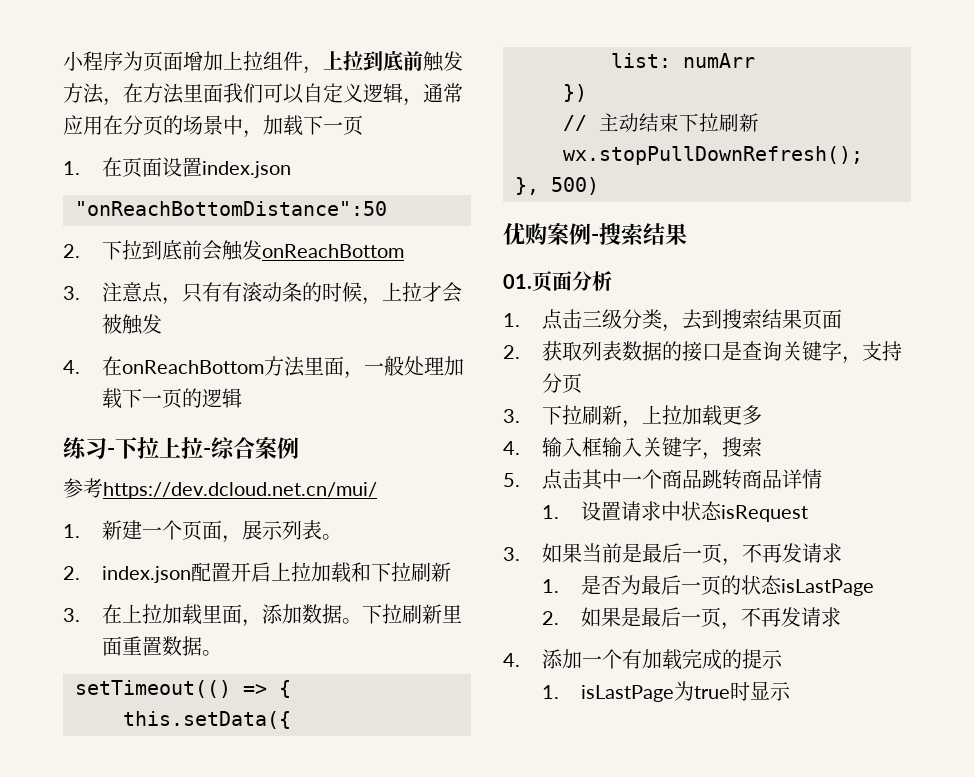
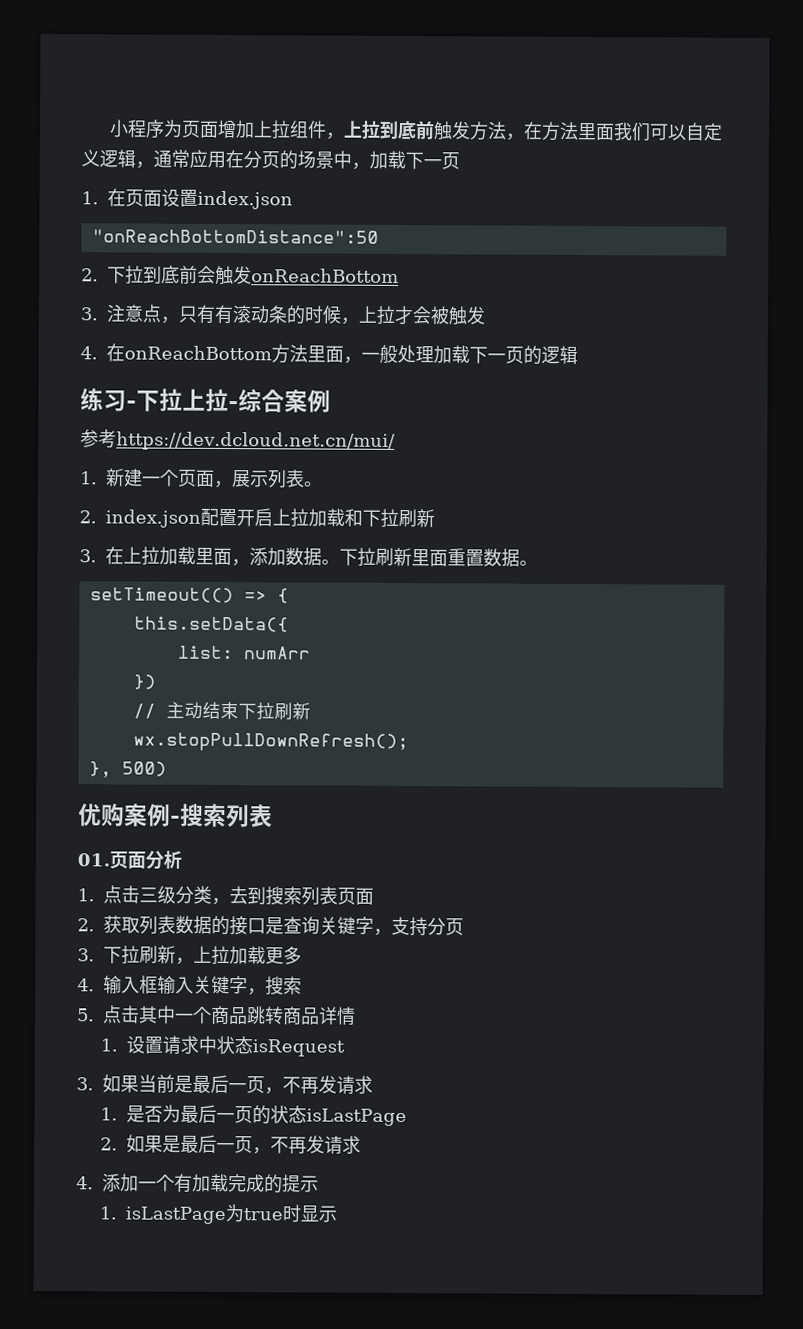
- 优购案例-搜索结果
+ 优购案例-搜索列表
- 1.点击三级分类，去到搜索结果页面
+ 1.点击三级分类，去到搜索列表页面

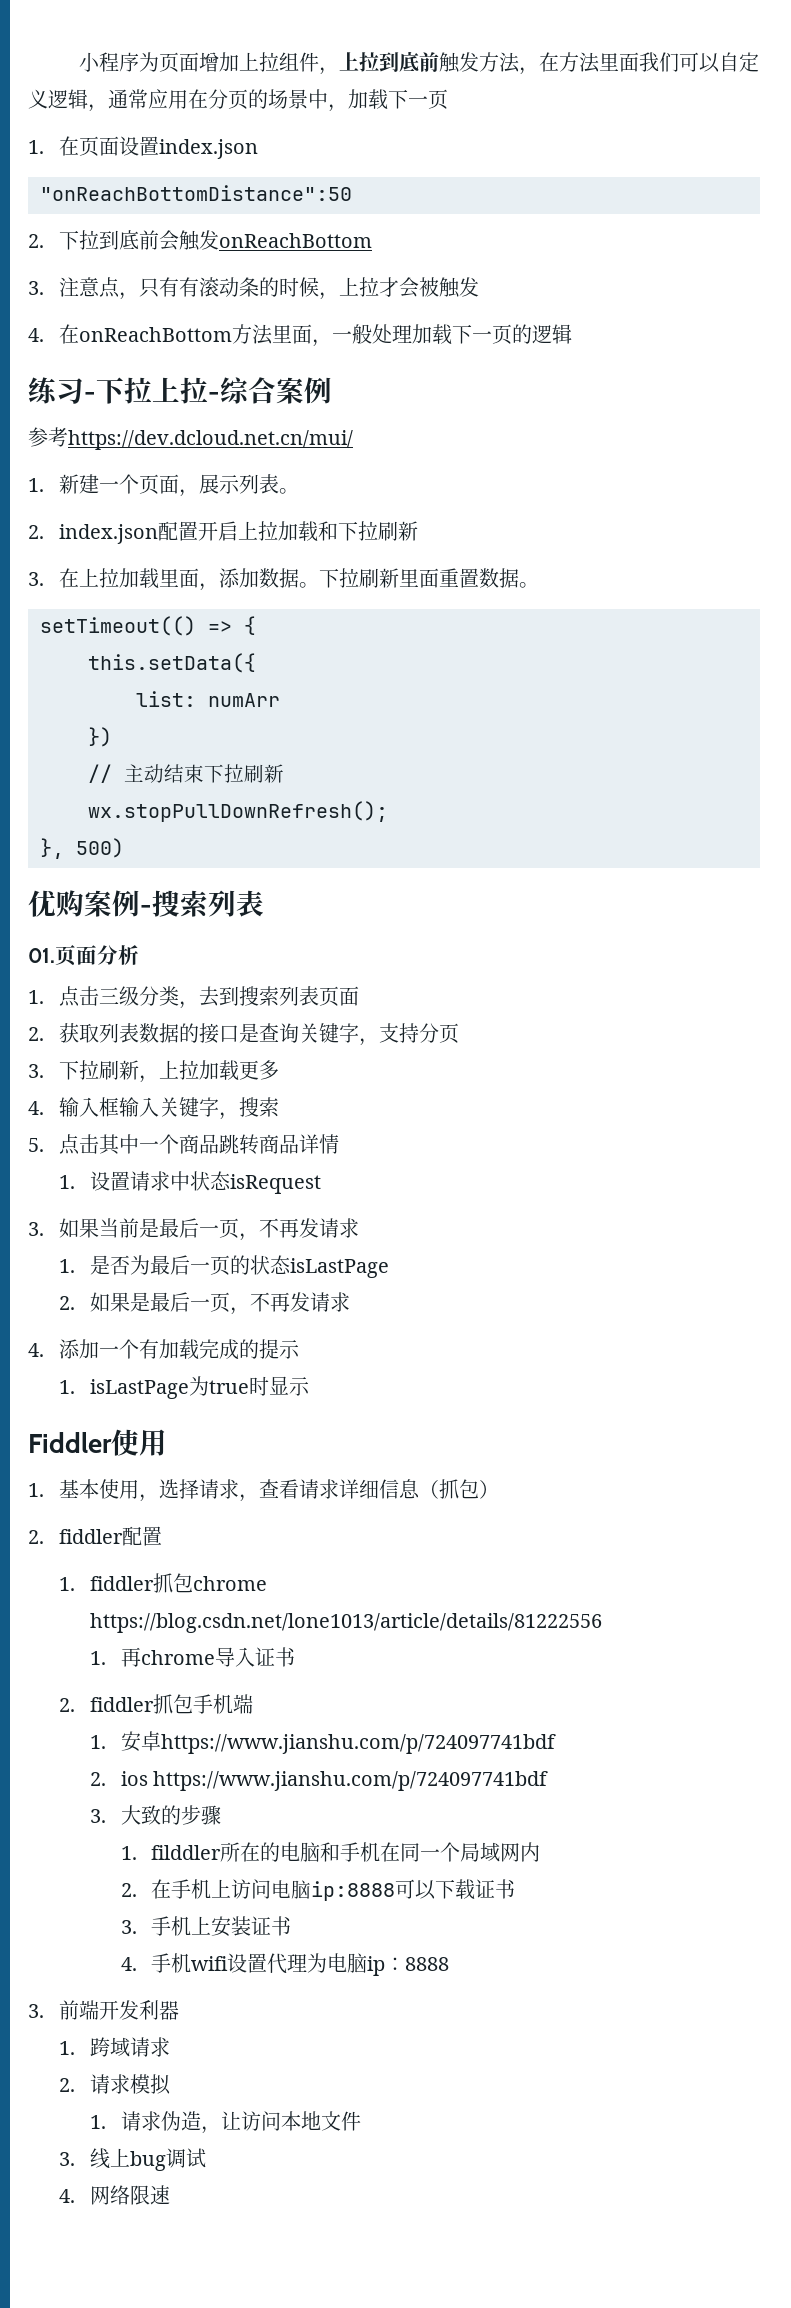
+ Fiddler使用
+ 1.基本使用，选择请求，查看请求详细信息（抓包）
+ 2. fiddler配置
+ 1. fiddler抓包chrome https://blog.csdn.net/lone1013/article/details/81222556
+ 1.再chrome导入证书
+ 2. fiddler抓包手机端
+ 1.安卓https://www.jianshu.com/p/724097741bdf
+ 2. ios https://www.jianshu.com/p/724097741bdf
+ 3.大致的步骤
+ 1. filddler所在的电脑和手机在同一个局域网内
+ 2.在手机上访问电脑ip:8888可以下载证书
+ 3.手机上安装证书
+ 4.手机wifi设置代理为电脑ip：8888
+ 3.前端开发利器
+ 1.跨域请求
+ 2.请求模拟
+ 1.请求伪造，让访问本地文件
+ 3.线上bug调试
+ 4.网络限速

